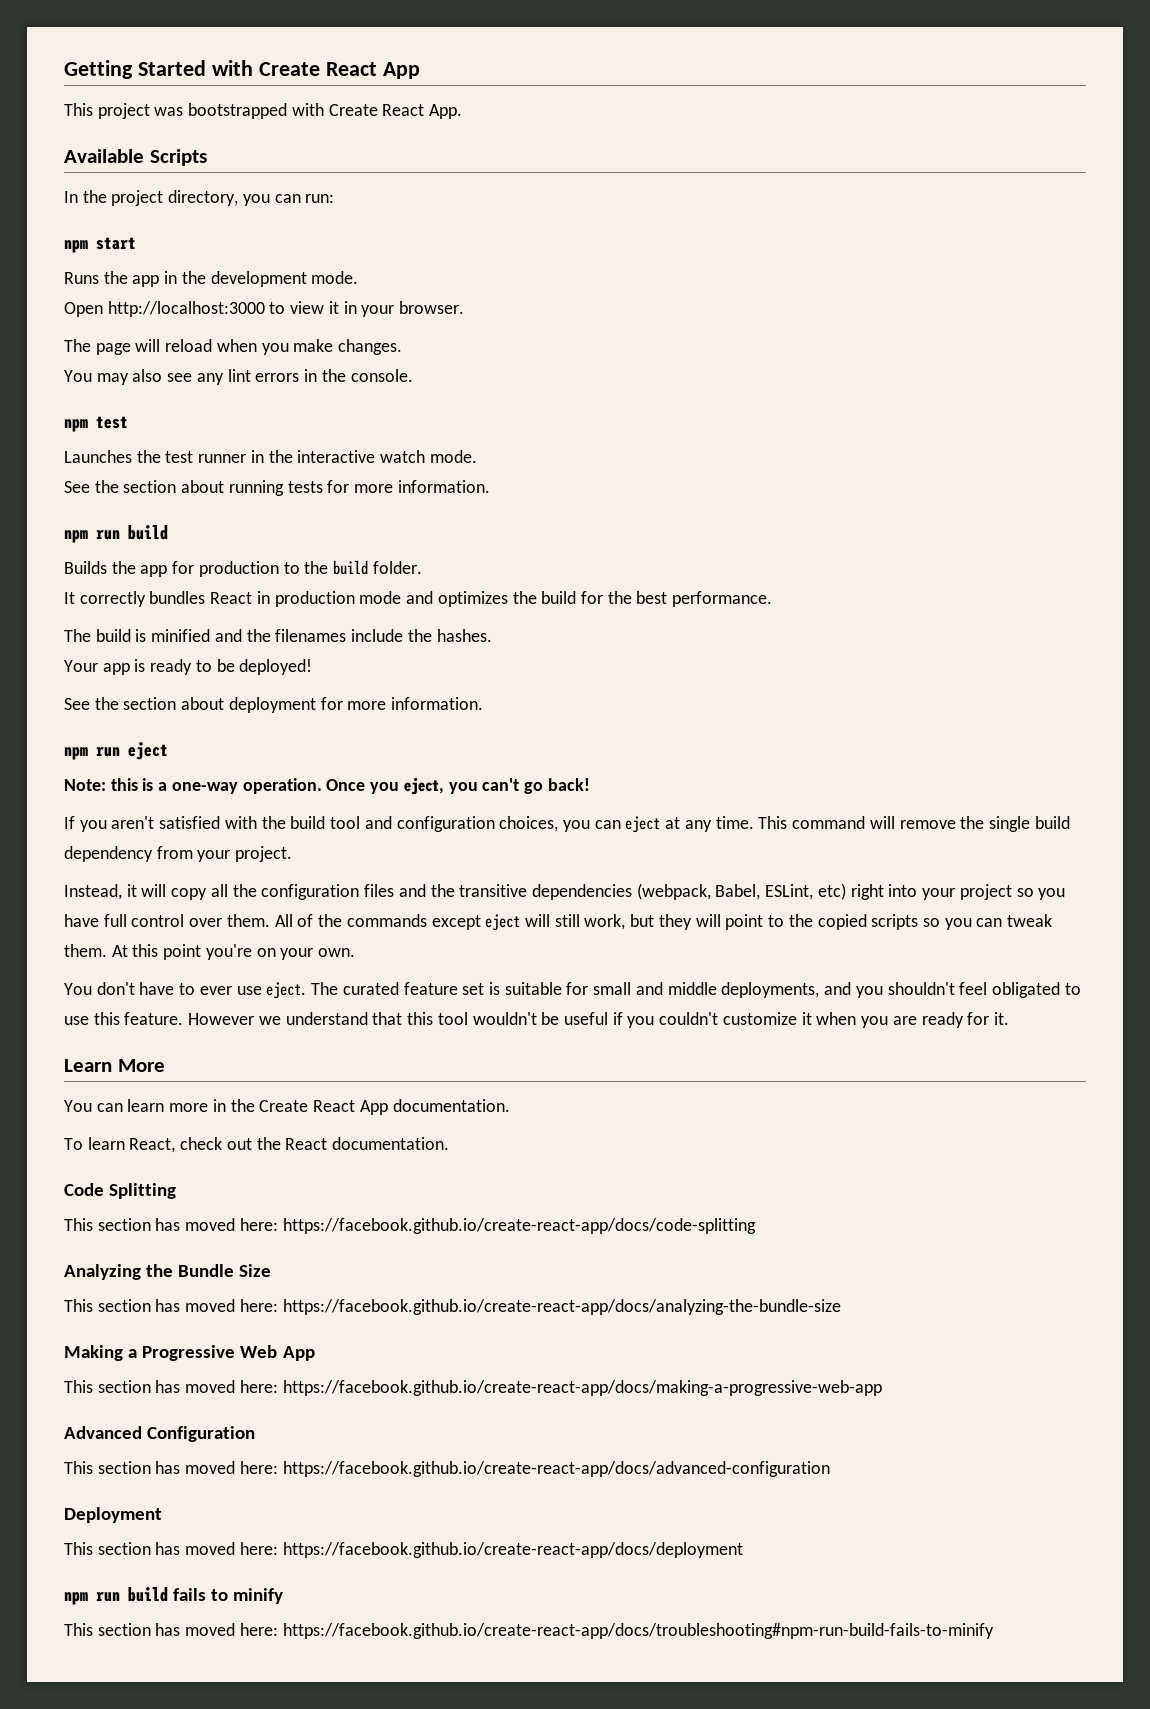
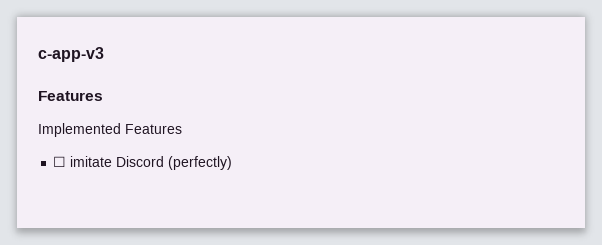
- Getting Started with Create React App
- This project was bootstrapped with Create React App.
- Available Scripts
- In the project directory, you can run:
- npm start
- Runs the app in the development mode.
- Open http://localhost:3000 to view it in your browser.
- The page will reload when you make changes.
- You may also see any lint errors in the console.
- npm test
- Launches the test runner in the interactive watch mode.
- See the section about running tests for more information.
- npm run build
- Builds the app for production to the build folder.
- It correctly bundles React in production mode and optimizes the build for the best performance.
- The build is minified and the filenames include the hashes.
- Your app is ready to be deployed!
- See the section about deployment for more information.
- npm run eject
- Note: this is a one-way operation. Once you eject, you can't go back!
- If you aren't satisfied with the build tool and configuration choices, you can eject at any time. This command will remove the single build dependency from your project.
- Instead, it will copy all the configuration files and the transitive dependencies (webpack, Babel, ESLint, etc) right into your project so you have full control over them. All of the commands except eject will still work, but they will point to the copied scripts so you can tweak them. At this point you're on your own.
- You don't have to ever use eject. The curated feature set is suitable for small and middle deployments, and you shouldn't feel obligated to use this feature. However we understand that this tool wouldn't be useful if you couldn't customize it when you are ready for it.
- Learn More
- You can learn more in the Create React App documentation.
- To learn React, check out the React documentation.
- Code Splitting
- This section has moved here: https://facebook.github.io/create-react-app/docs/code-splitting
- Analyzing the Bundle Size
- This section has moved here: https://facebook.github.io/create-react-app/docs/analyzing-the-bundle-size
- Making a Progressive Web App
- This section has moved here: https://facebook.github.io/create-react-app/docs/making-a-progressive-web-app
- Advanced Configuration
- This section has moved here: https://facebook.github.io/create-react-app/docs/advanced-configuration
- Deployment
- This section has moved here: https://facebook.github.io/create-react-app/docs/deployment
- npm run build fails to minify
- This section has moved here: https://facebook.github.io/create-react-app/docs/troubleshooting#npm-run-build-fails-to-minify
+ c-app-v3
+ Features
+ Implemented Features
+ ☐ imitate Discord (perfectly)

